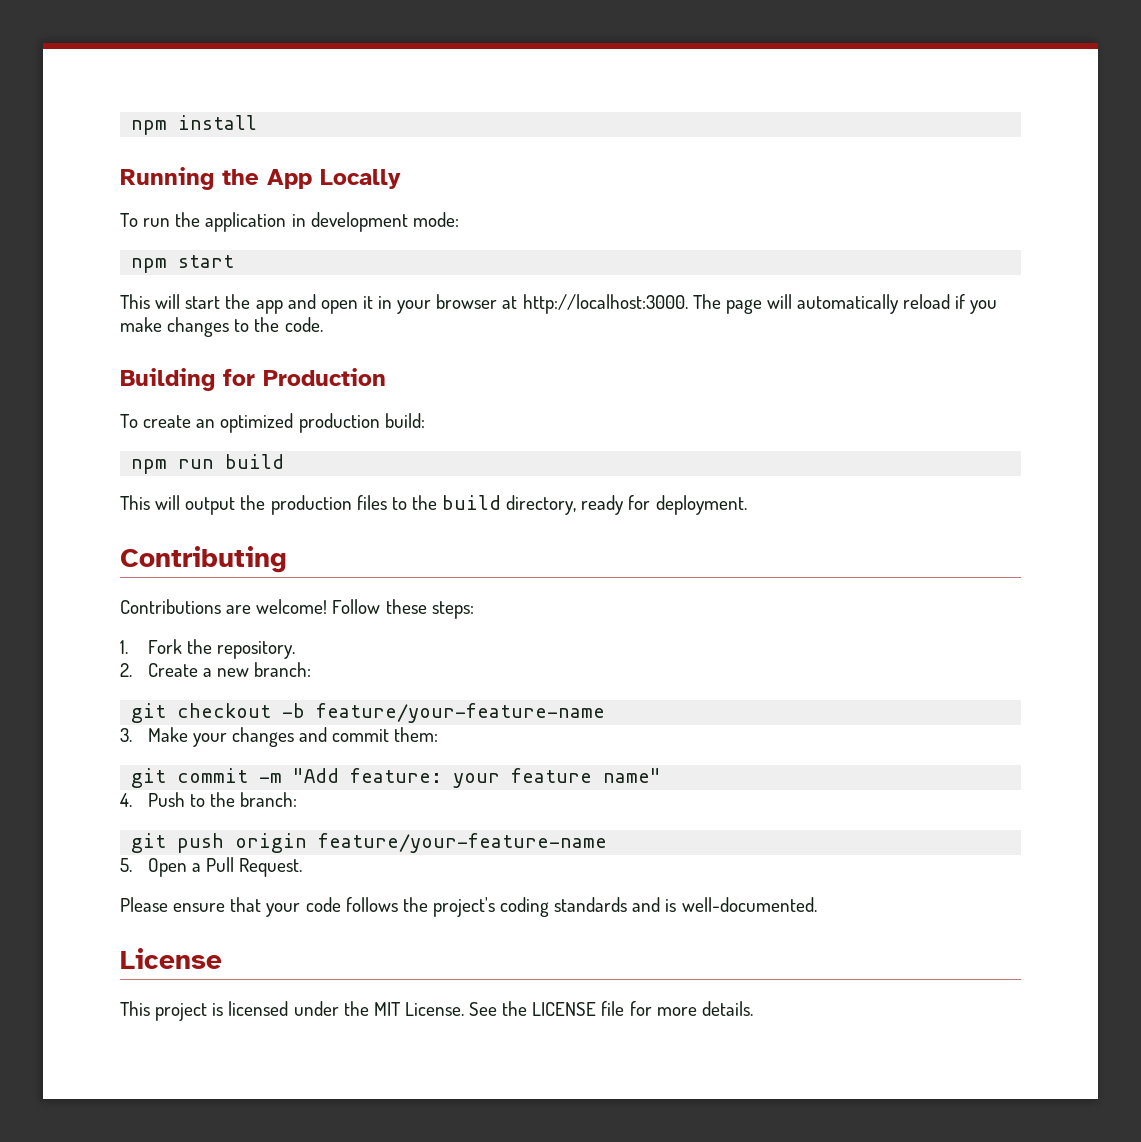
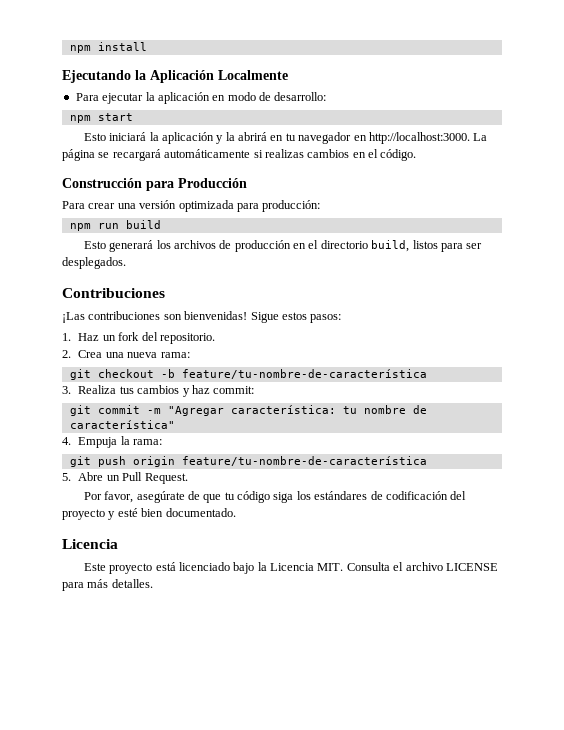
- Running the App Locally
- To run the application in development mode:
+ Ejecutando la Aplicación Localmente
+ Para ejecutar la aplicación en modo de desarrollo:
  npm start
- This will start the app and open it in your browser at http://localhost:3000. The page will automatically reload if you make changes to the code.
- Building for Production
- To create an optimized production build:
+ Esto iniciará la aplicación y la abrirá en tu navegador en http://localhost:3000. La página se recargará automáticamente si realizas cambios en el código.
+ Construcción para Producción
+ Para crear una versión optimizada para producción:
  npm run build
- This will output the production files to the build directory, ready for deployment.
- Contributing
- Contributions are welcome! Follow these steps:
- 1. Fork the repository.
- 2. Create a new branch:
+ Esto generará los archivos de producción en el directorio build, listos para ser desplegados.
+ Contribuciones
+ ¡Las contribuciones son bienvenidas! Sigue estos pasos:
+ 1. Haz un fork del repositorio.
+ 2. Crea una nueva rama:
- git checkout -b feature/your-feature-name
+ git checkout -b feature/tu-nombre-de-característica
- 3. Make your changes and commit them:
- git commit -m "Add feature: your feature name"
- 4. Push to the branch:
+ 3. Realiza tus cambios y haz commit:
+ git commit -m "Agregar característica: tu nombre de característica"
+ 4. Empuja la rama:
- git push origin feature/your-feature-name
+ git push origin feature/tu-nombre-de-característica
- 5. Open a Pull Request.
+ 5. Abre un Pull Request.
- Please ensure that your code follows the project's coding standards and is well-documented.
- License
- This project is licensed under the MIT License. See the LICENSE file for more details.
+ Por favor, asegúrate de que tu código siga los estándares de codificación del proyecto y esté bien documentado.
+ Licencia
+ Este proyecto está licenciado bajo la Licencia MIT. Consulta el archivo LICENSE para más detalles.

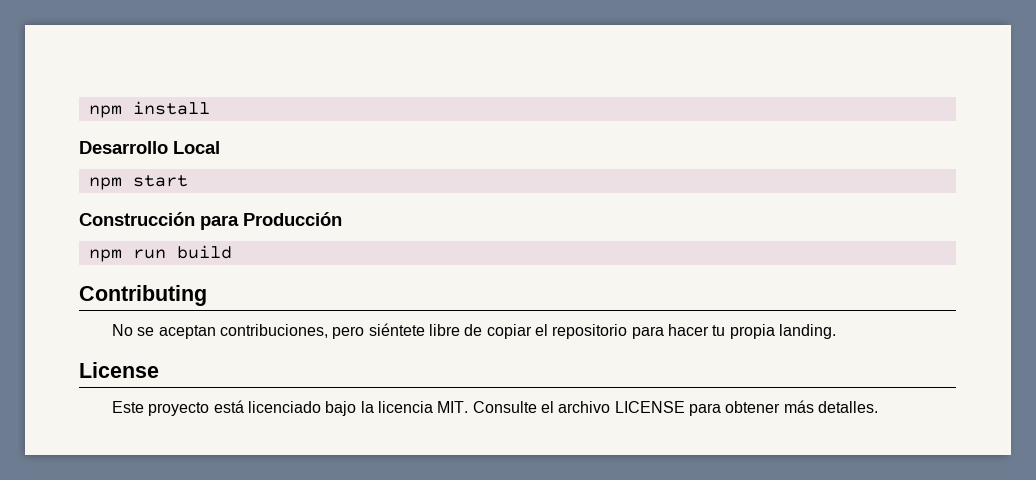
- Ejecutando la Aplicación Localmente
- Para ejecutar la aplicación en modo de desarrollo:
+ Desarrollo Local
  npm start
- Esto iniciará la aplicación y la abrirá en tu navegador en http://localhost:3000. La página se recargará automáticamente si realizas cambios en el código.
  Construcción para Producción
- Para crear una versión optimizada para producción:
  npm run build
- Esto generará los archivos de producción en el directorio build, listos para ser desplegados.
- Contribuciones
- ¡Las contribuciones son bienvenidas! Sigue estos pasos:
- 1. Haz un fork del repositorio.
- 2. Crea una nueva rama:
- git checkout -b feature/tu-nombre-de-característica
- 3. Realiza tus cambios y haz commit:
- git commit -m "Agregar característica: tu nombre de característica"
- 4. Empuja la rama:
- git push origin feature/tu-nombre-de-característica
- 5. Abre un Pull Request.
- Por favor, asegúrate de que tu código siga los estándares de codificación del proyecto y esté bien documentado.
- Licencia
+ Contributing
+ No se aceptan contribuciones, pero siéntete libre de copiar el repositorio para hacer tu propia landing.
+ License
- Este proyecto está licenciado bajo la Licencia MIT. Consulta el archivo LICENSE para más detalles.
+ Este proyecto está licenciado bajo la licencia MIT. Consulte el archivo LICENSE para obtener más detalles.

